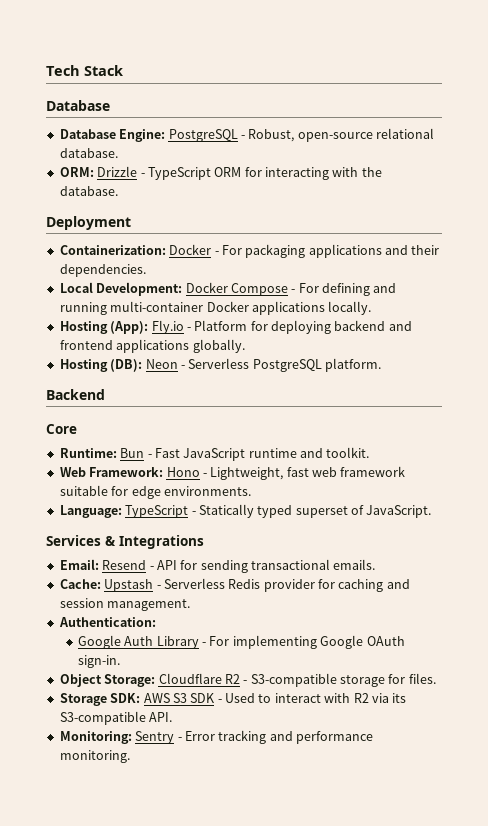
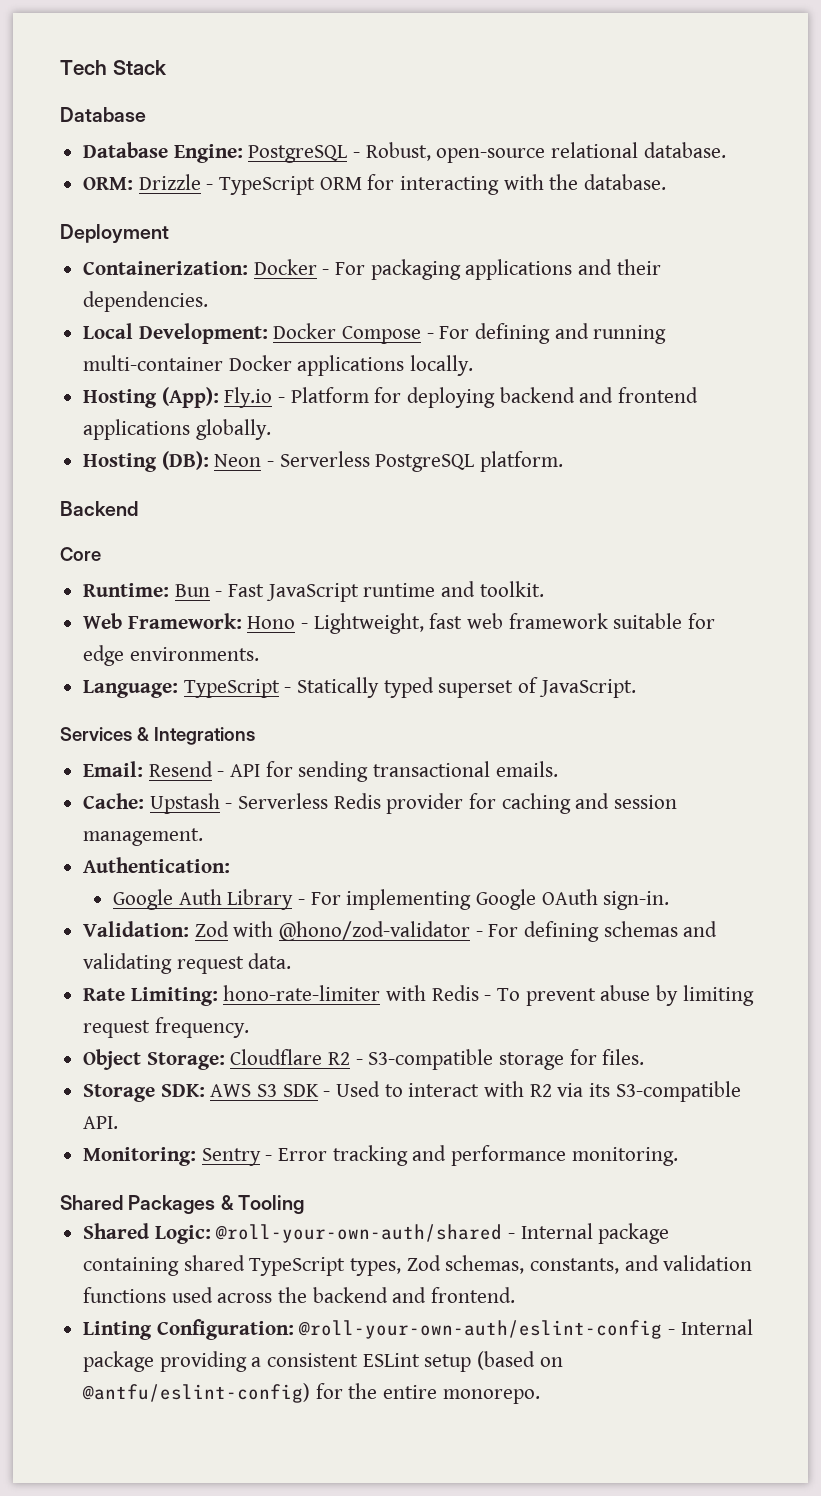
+ Validation: Zod with @hono/zod-validator - For defining schemas and validating request data.
+ Rate Limiting: hono-rate-limiter with Redis - To prevent abuse by limiting request frequency.
+ Shared Packages & Tooling
+ Shared Logic: @roll-your-own-auth/shared - Internal package containing shared TypeScript types, Zod schemas, constants, and validation functions used across the backend and frontend.
+ Linting Configuration: @roll-your-own-auth/eslint-config - Internal package providing a consistent ESLint setup (based on @antfu/eslint-config) for the entire monorepo.

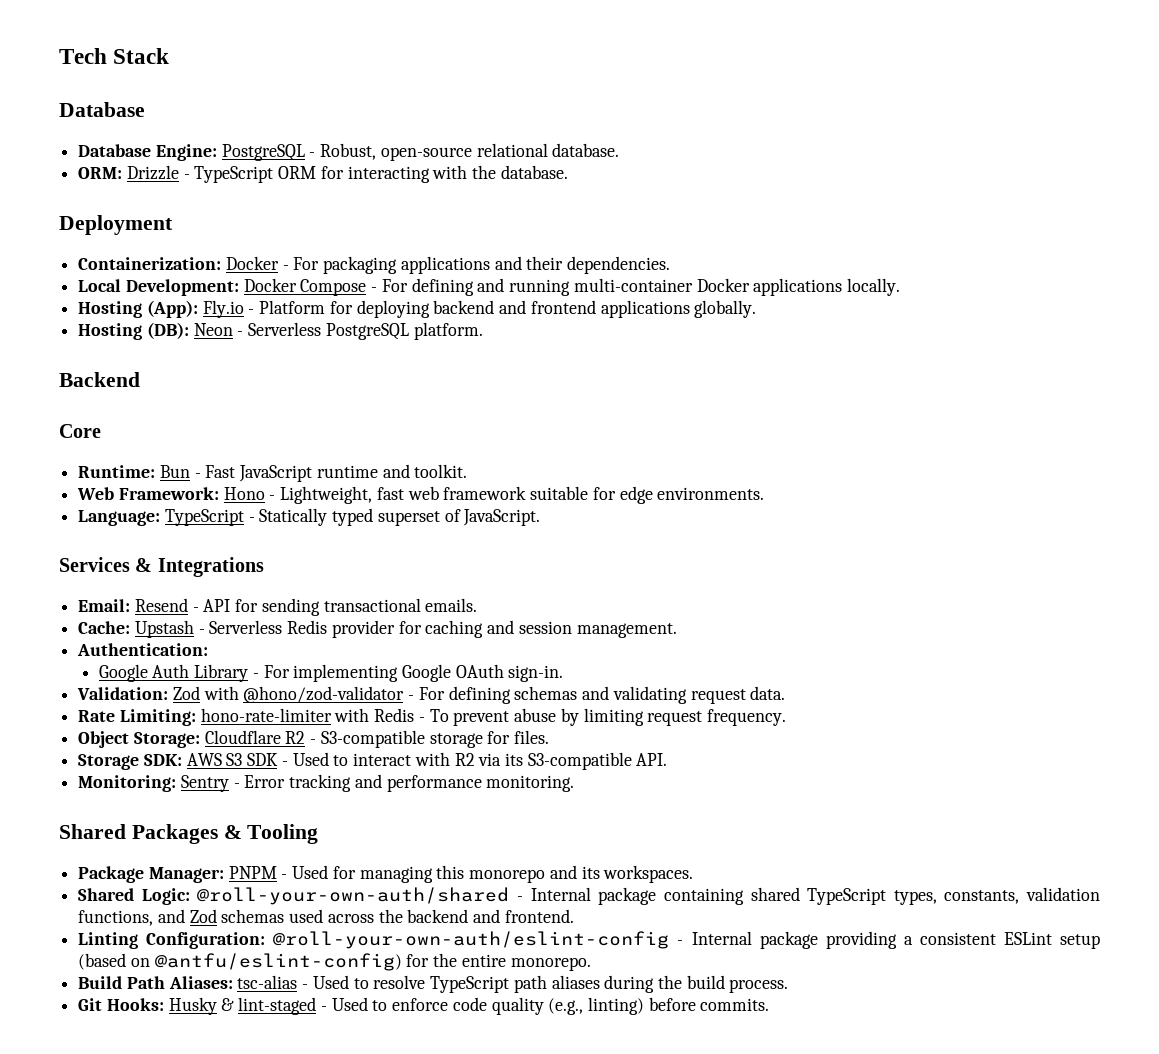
+ Package Manager: PNPM - Used for managing this monorepo and its workspaces.
- Shared Logic: @roll-your-own-auth/shared - Internal package containing shared TypeScript types, Zod schemas, constants, and validation functions used across the backend and frontend.
+ Shared Logic: @roll-your-own-auth/shared - Internal package containing shared TypeScript types, constants, validation functions, and Zod schemas used across the backend and frontend.
+ Build Path Aliases: tsc-alias - Used to resolve TypeScript path aliases during the build process.
+ Git Hooks: Husky & lint-staged - Used to enforce code quality (e.g., linting) before commits.

